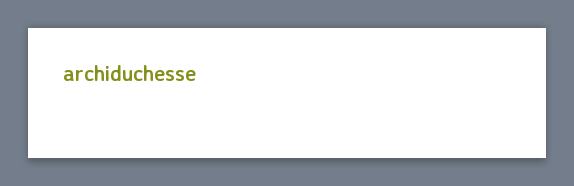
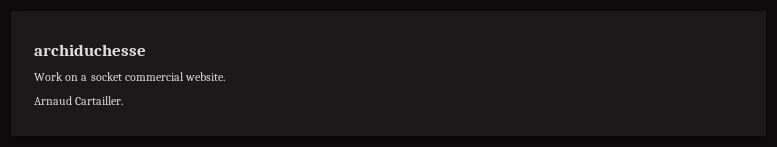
+ Work on a socket commercial website.
+ Arnaud Cartailler.

